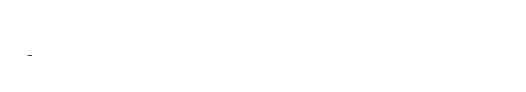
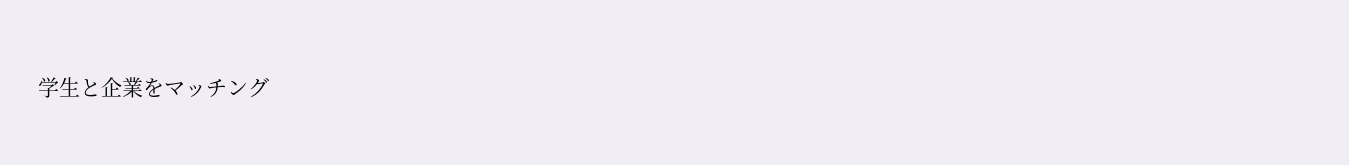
- -
+ 学生と企業をマッチング

